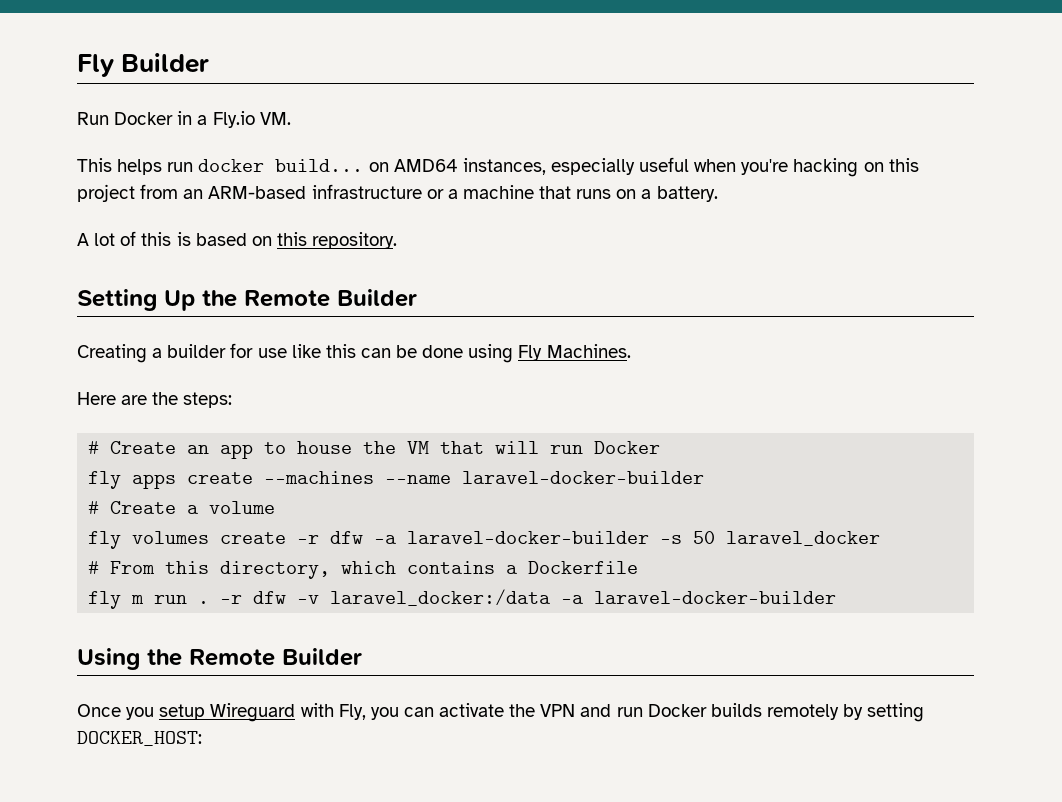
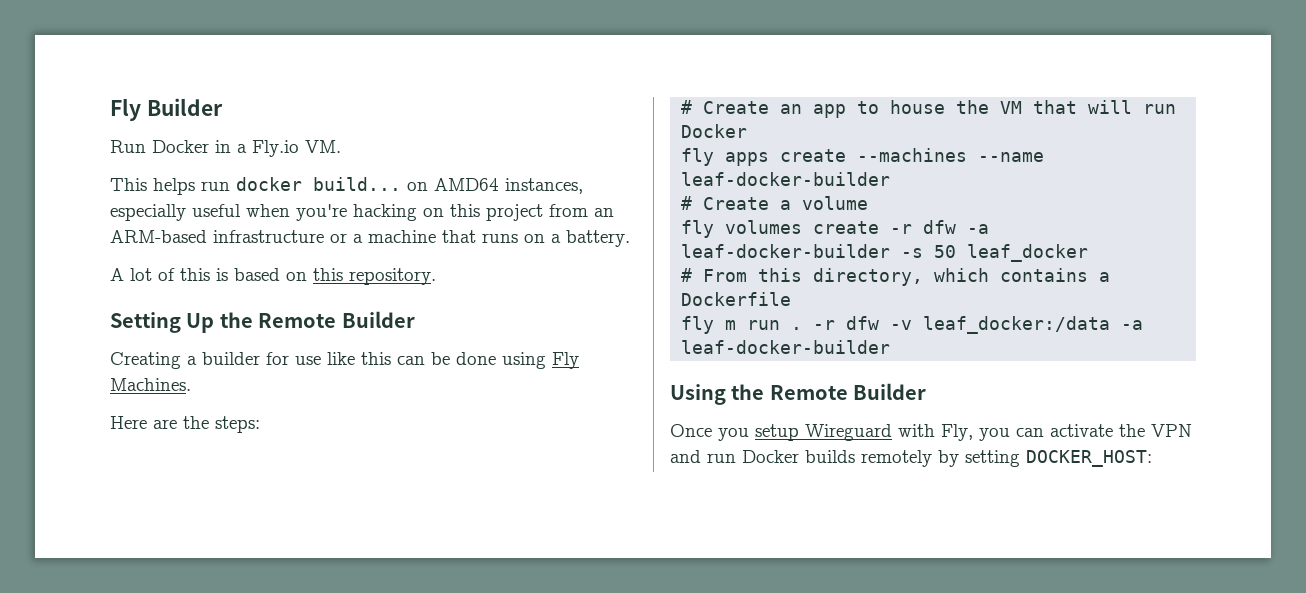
- fly apps create --machines --name laravel-docker-builder
+ fly apps create --machines --name leaf-docker-builder
- fly volumes create -r dfw -a laravel-docker-builder -s 50 laravel_docker
+ fly volumes create -r dfw -a leaf-docker-builder -s 50 leaf_docker
- -r dfw -v laravel_docker:/data -a laravel-docker-builder
+ -r dfw -v leaf_docker:/data -a leaf-docker-builder

